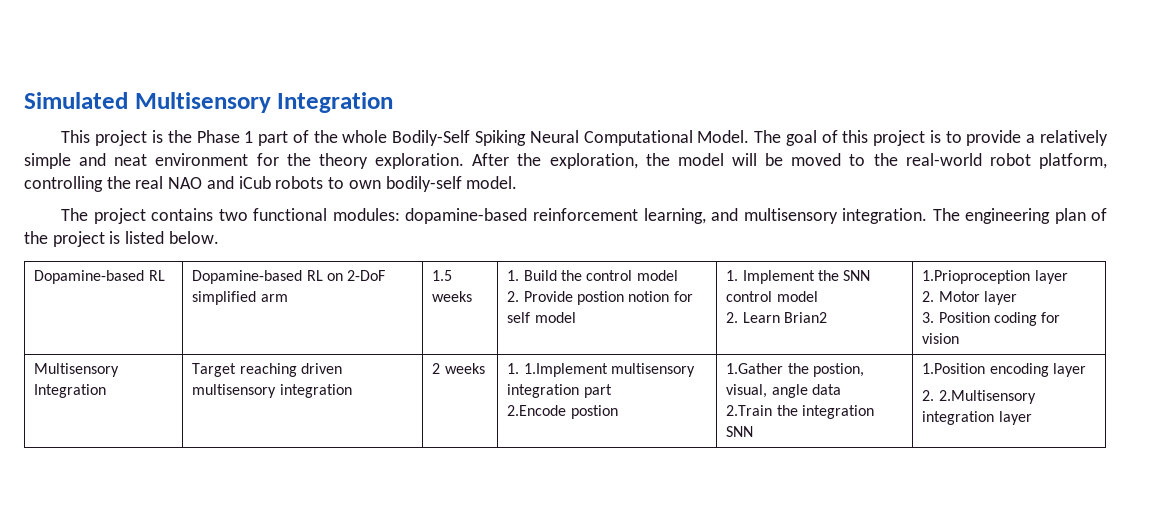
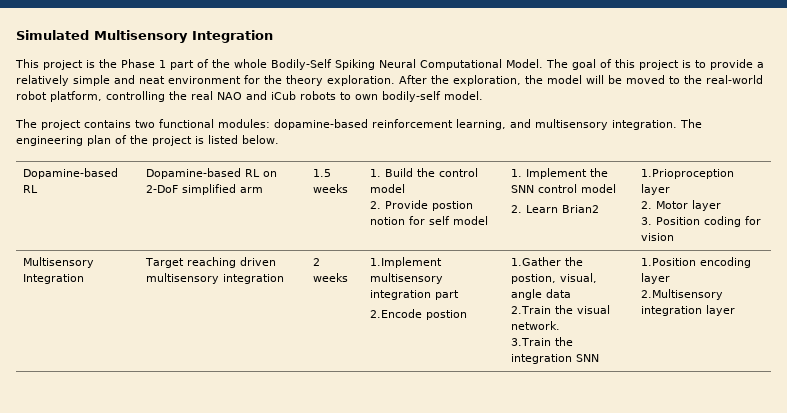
- Multisensory Integration | Target reaching driven multisensory integration | 2 weeks | 1. 1.Implement multisensory integration part
+ Multisensory Integration | Target reaching driven multisensory integration | 2 weeks | 1.Implement multisensory integration part
  2.Encode postion | 1.Gather the postion, visual, angle data
- 2.Train the integration SNN | 1.Position encoding layer
- 2. 2.Multisensory integration layer
+ 2.Train the visual network.
+ 3.Train the integration SNN | 1.Position encoding layer
+ 2.Multisensory integration layer

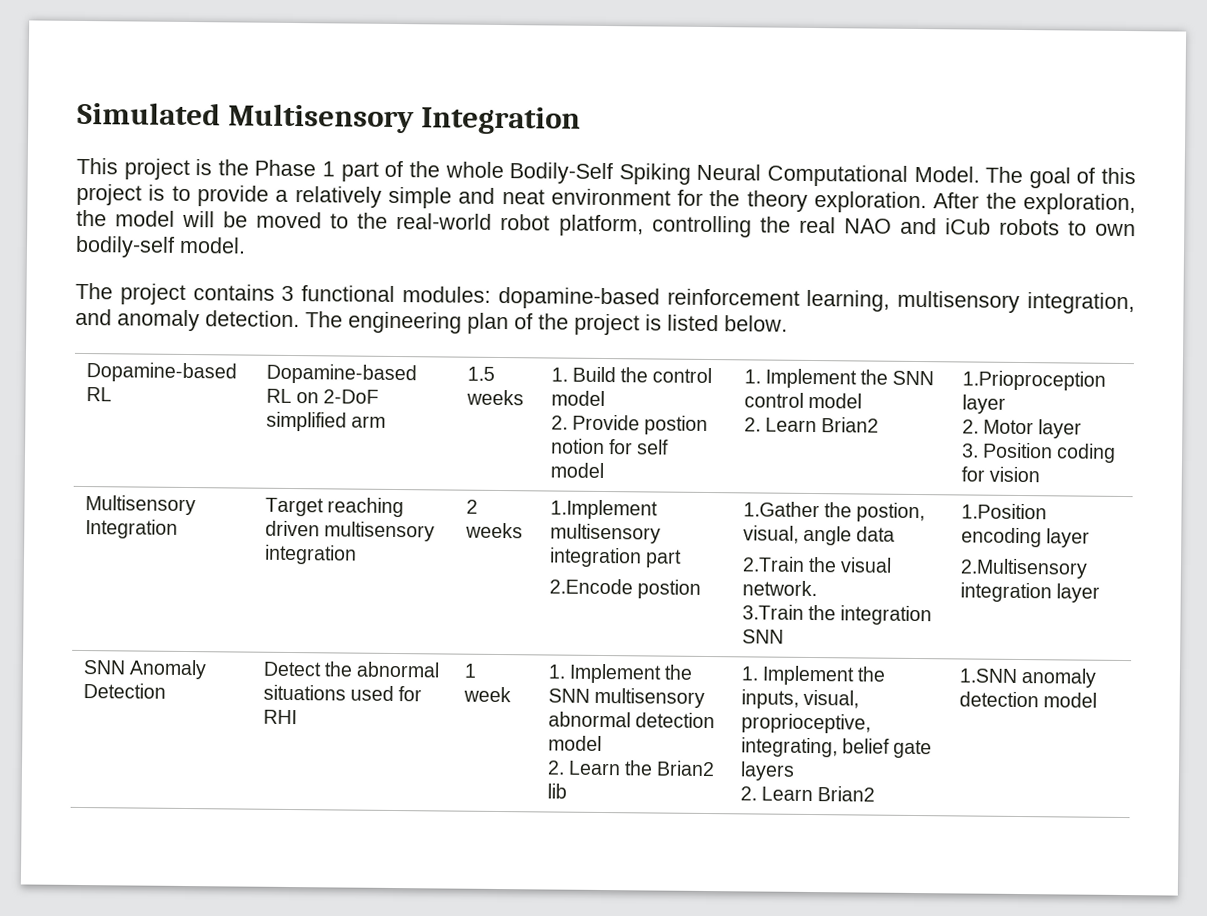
- The project contains two functional modules: dopamine-based reinforcement learning, and multisensory integration.
+ The project contains 3 functional modules: dopamine-based reinforcement learning, multisensory integration, and anomaly detection.
+ SNN Anomaly Detection | Detect the abnormal situations used for RHI | 1 week | 1. Implement the SNN multisensory abnormal detection model
+ 2. Learn the Brian2 lib | 1. Implement the inputs, visual, proprioceptive, integrating, belief gate layers
+ 2. Learn Brian2 | 1.SNN anomaly detection model

